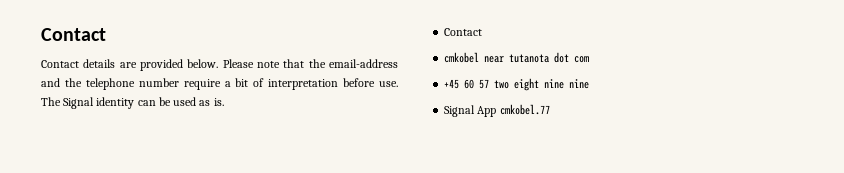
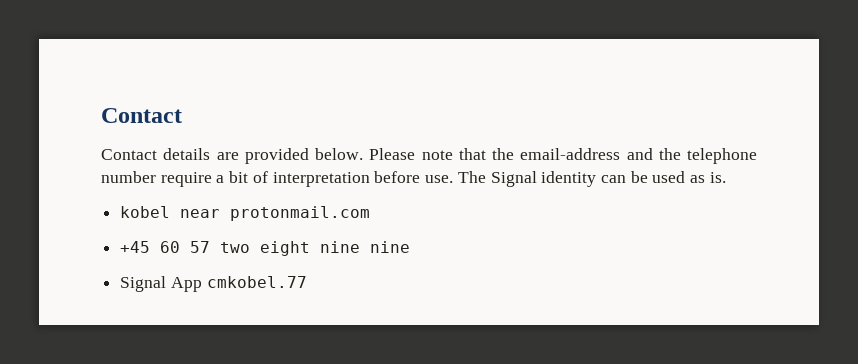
  The Signal identity can be used as is.
- Contact
- cmkobel near tutanota dot com
+ kobel near protonmail.com

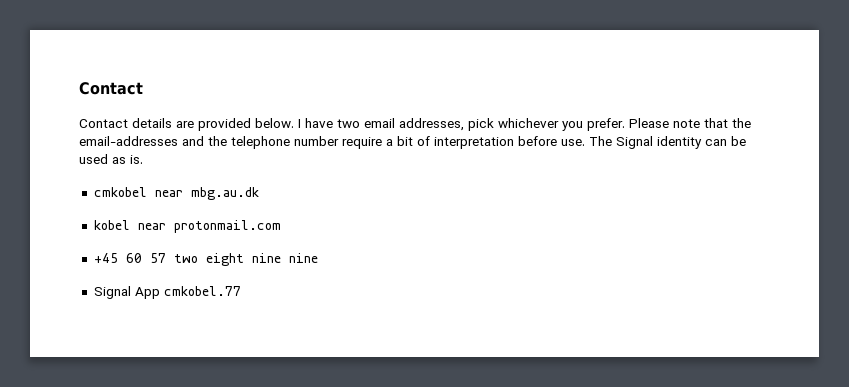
+ I have two email addresses, pick whichever you prefer.
- Please note that the email-address and the telephone number require a bit of interpretation before use.
+ Please note that the email-addresses and the telephone number require a bit of interpretation before use.
+ cmkobel near mbg.au.dk

